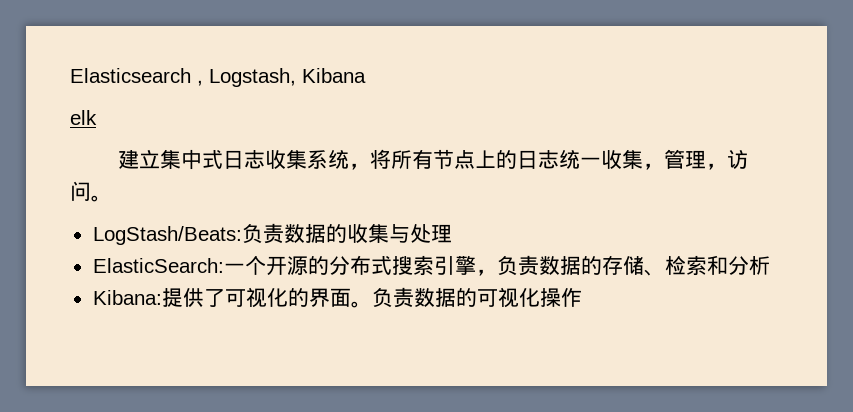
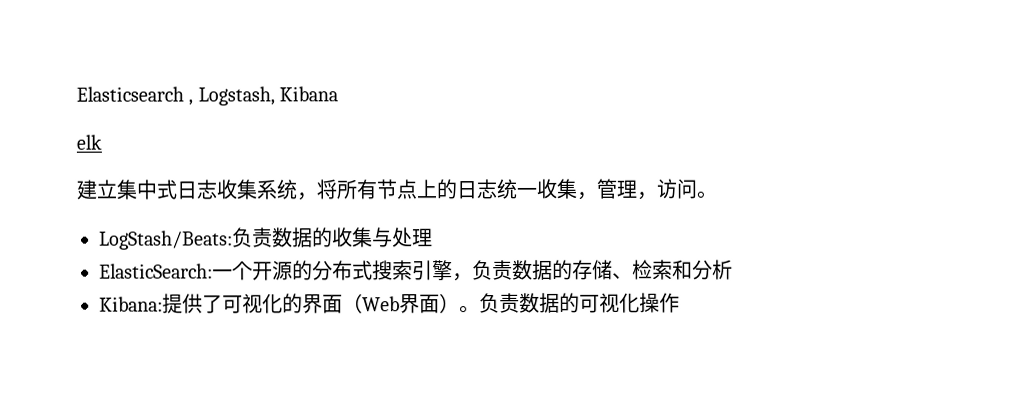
- Kibana:提供了可视化的界面。
+ Kibana:提供了可视化的界面（Web界面）。

